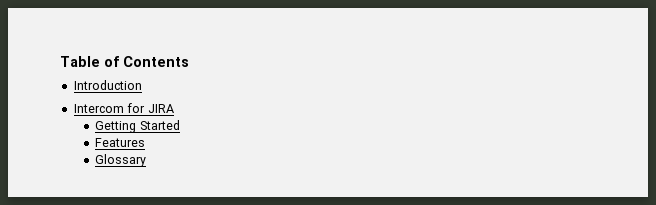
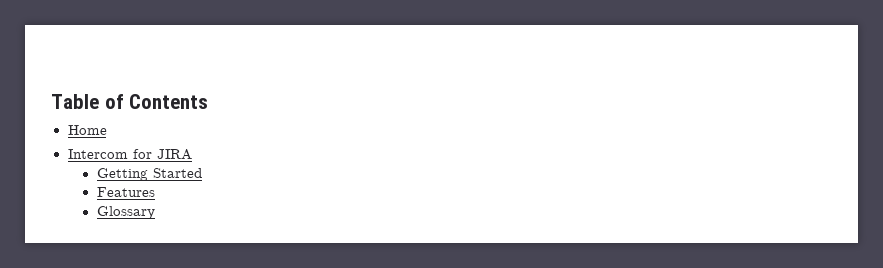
- Introduction
+ Home

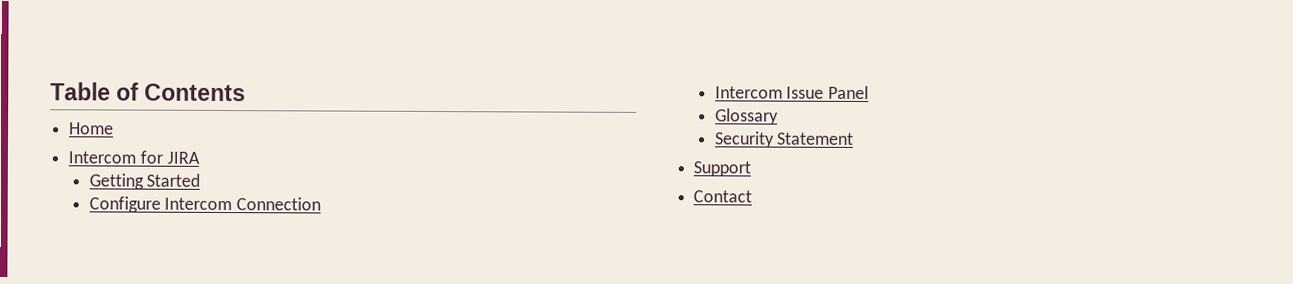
- Features
+ Configure Intercom Connection
+ Intercom Issue Panel
  Glossary
+ Security Statement
+ Support
+ Contact

